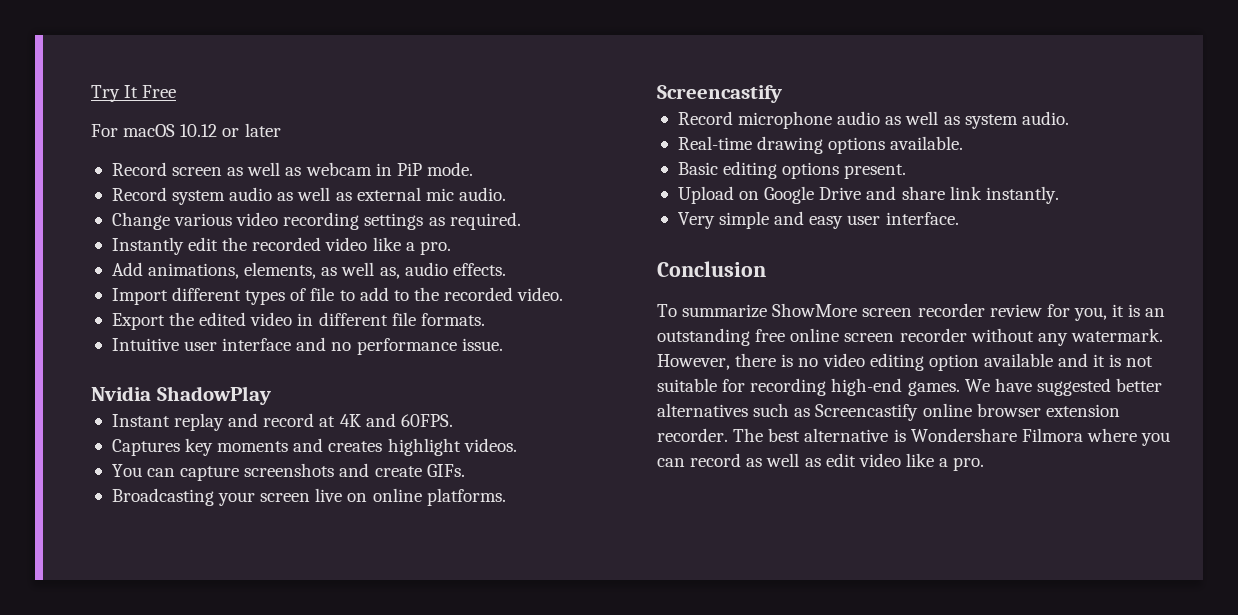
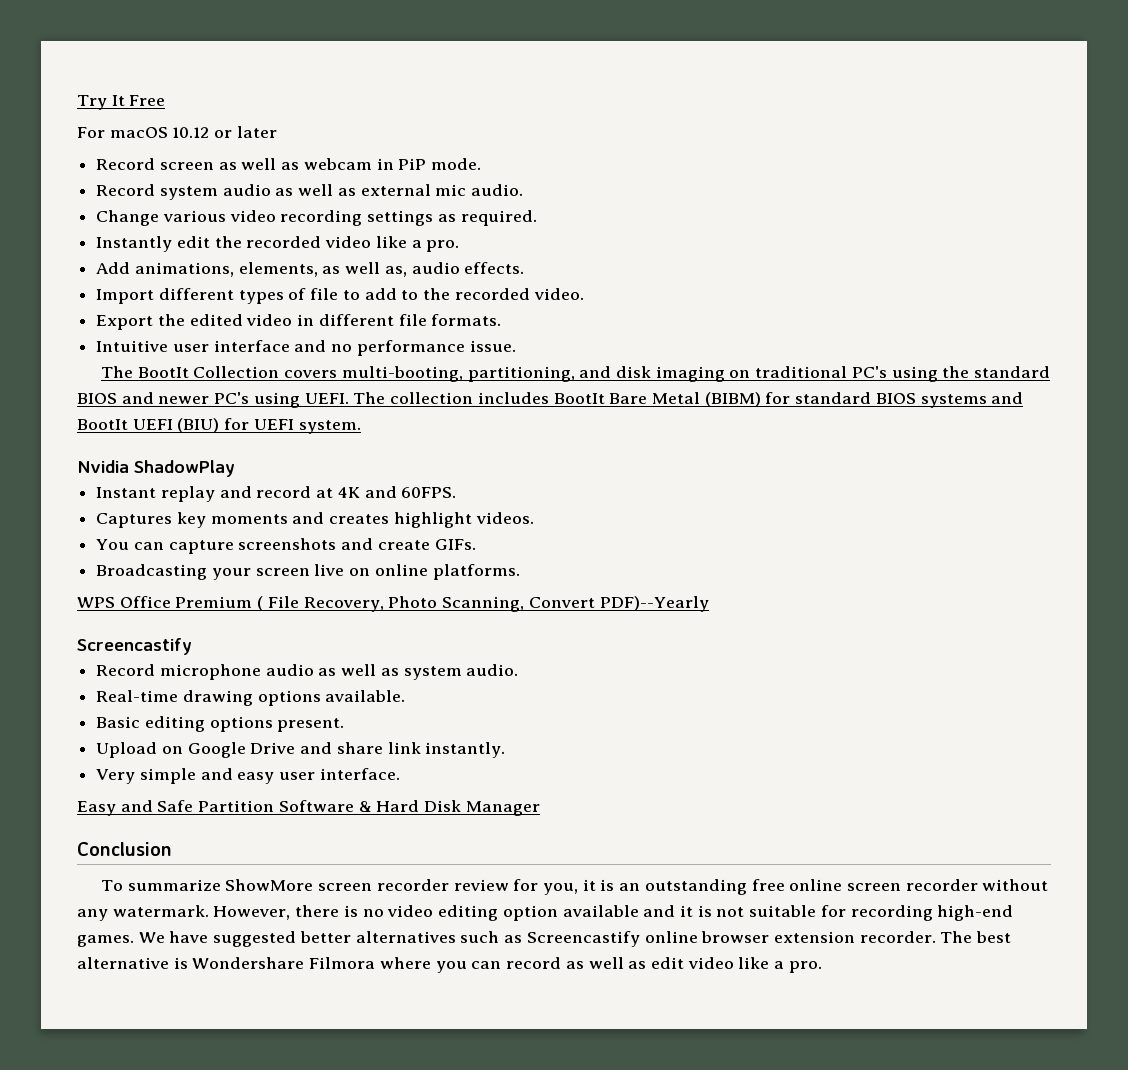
+ The BootIt Collection covers multi-booting, partitioning, and disk imaging on traditional PC's using the standard BIOS and newer PC's using UEFI. The collection includes BootIt Bare Metal (BIBM) for standard BIOS systems and BootIt UEFI (BIU) for UEFI system.
+ WPS Office Premium ( File Recovery, Photo Scanning, Convert PDF)--Yearly
+ Easy and Safe Partition Software & Hard Disk Manager

